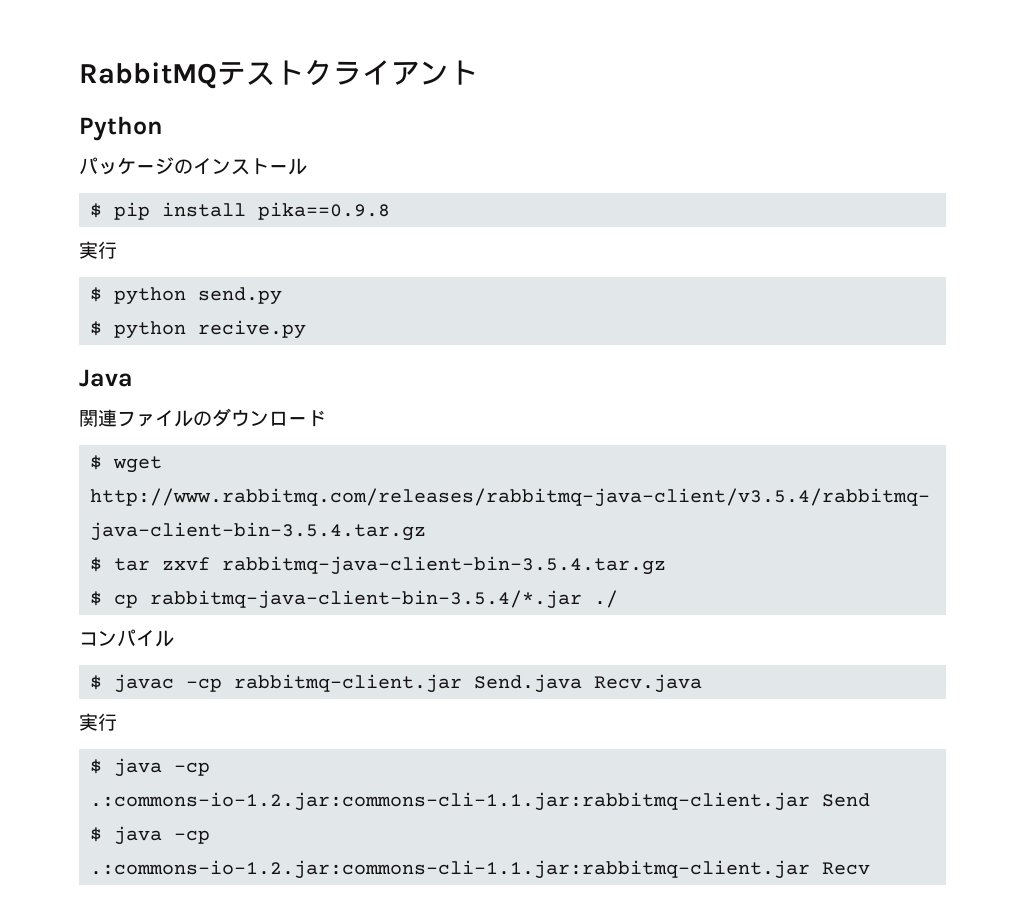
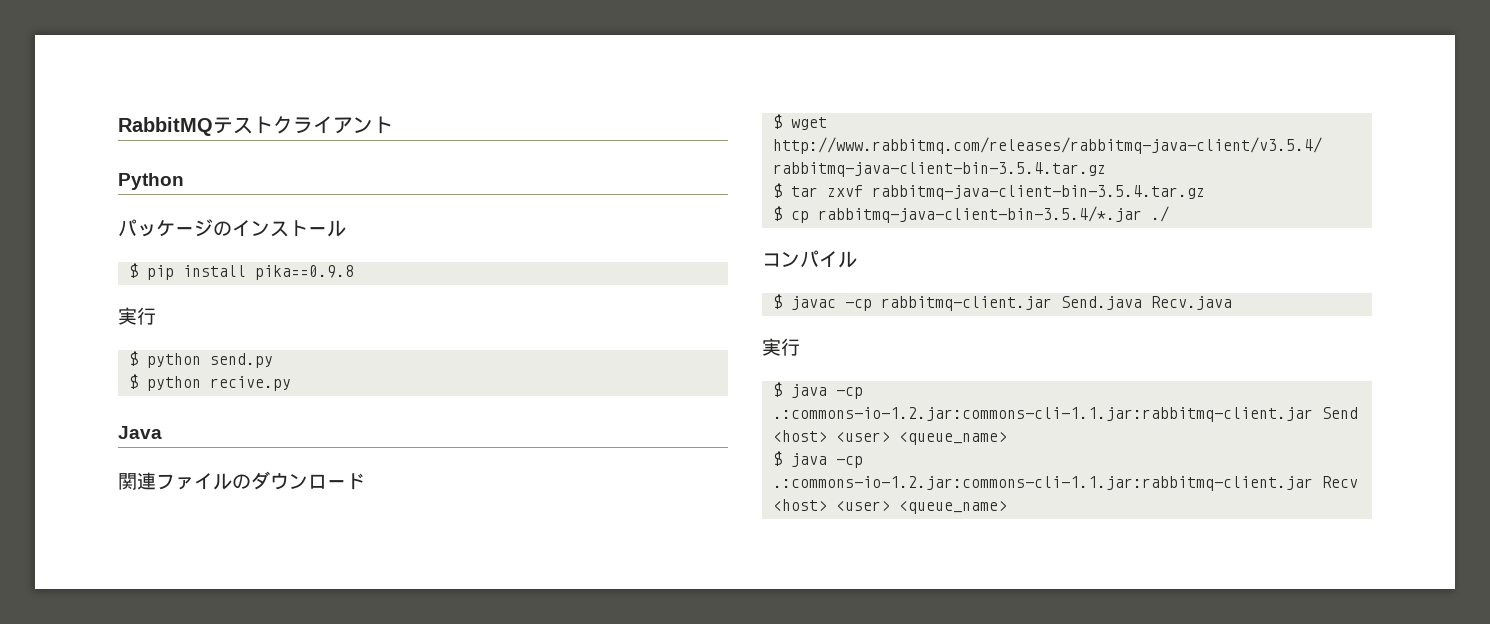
- $ java -cp .:commons-io-1.2.jar:commons-cli-1.1.jar:rabbitmq-client.jar Send
+ $ java -cp .:commons-io-1.2.jar:commons-cli-1.1.jar:rabbitmq-client.jar Send <host> <user> <queue_name>
- $ java -cp .:commons-io-1.2.jar:commons-cli-1.1.jar:rabbitmq-client.jar Recv
+ $ java -cp .:commons-io-1.2.jar:commons-cli-1.1.jar:rabbitmq-client.jar Recv <host> <user> <queue_name>

